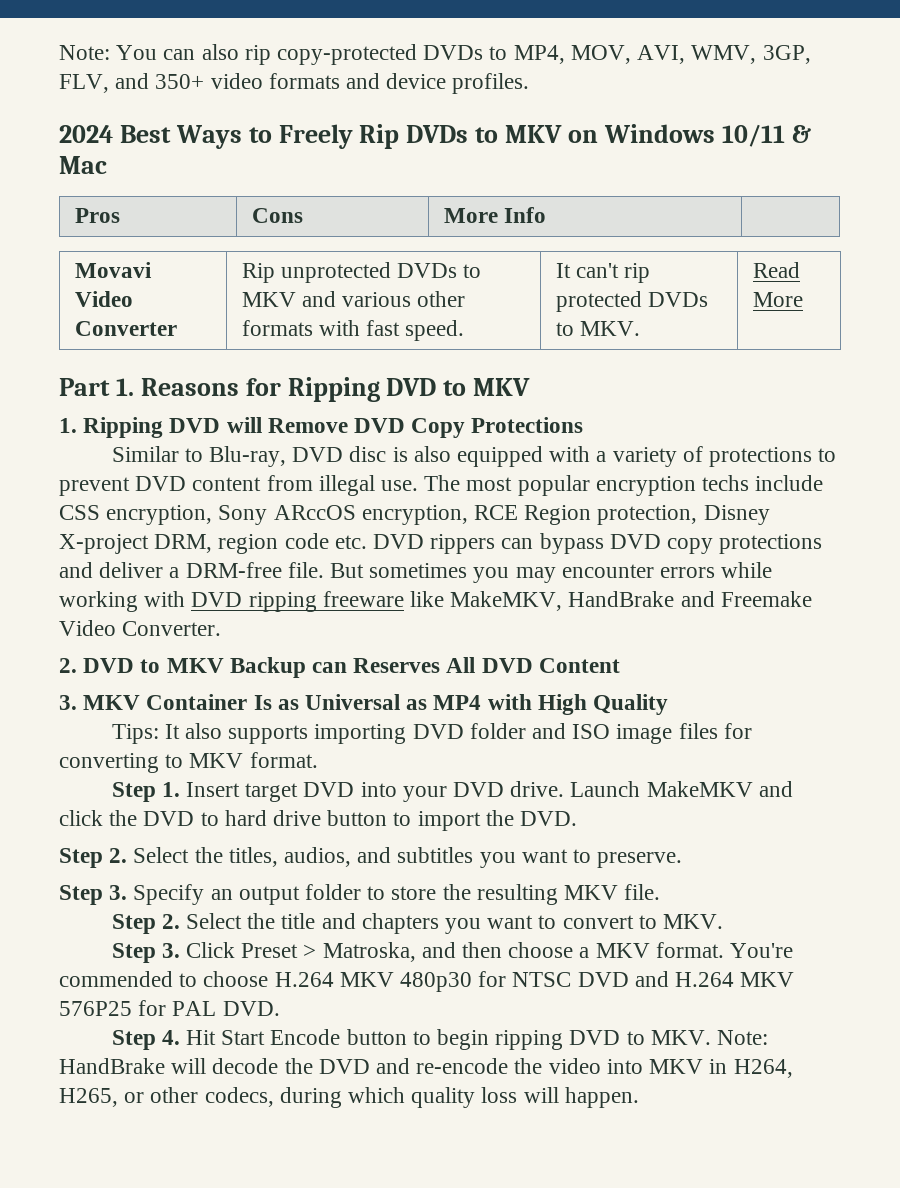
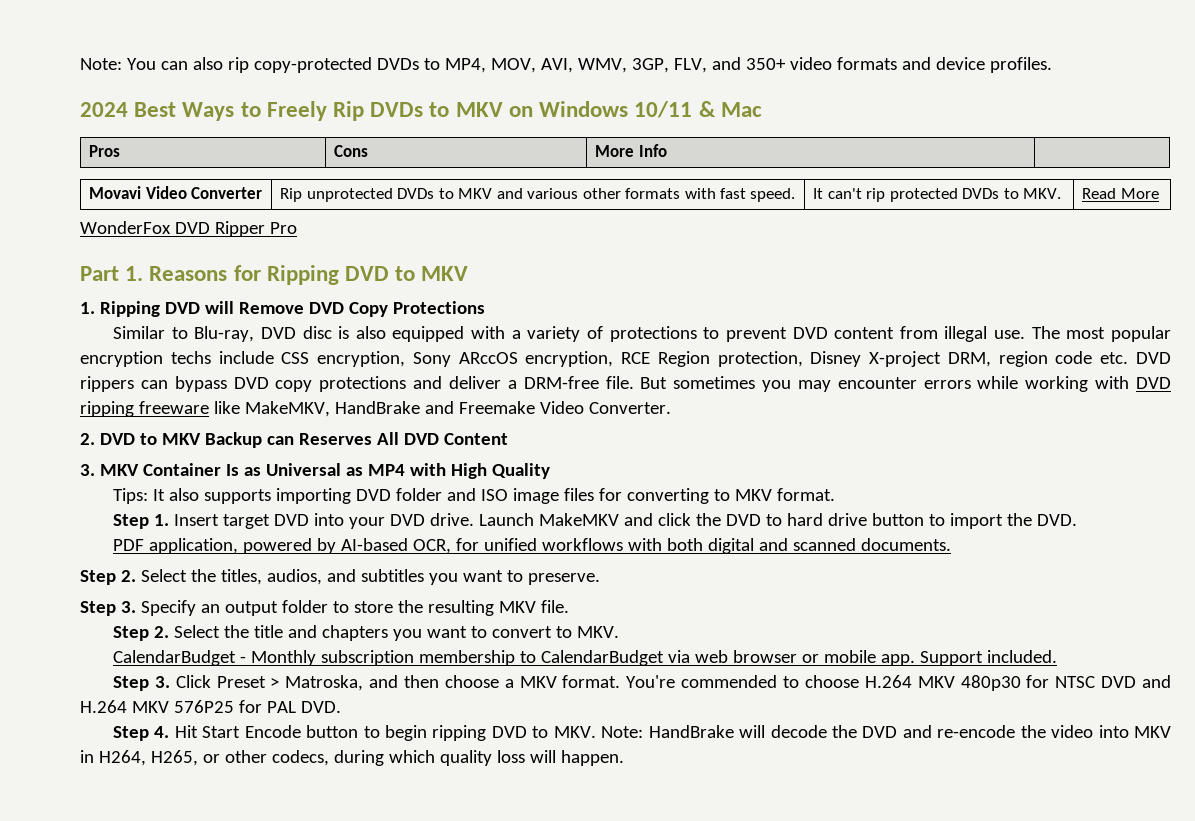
+ WonderFox DVD Ripper Pro
+ PDF application, powered by AI-based OCR, for unified workflows with both digital and scanned documents.
+ CalendarBudget - Monthly subscription membership to CalendarBudget via web browser or mobile app. Support included.

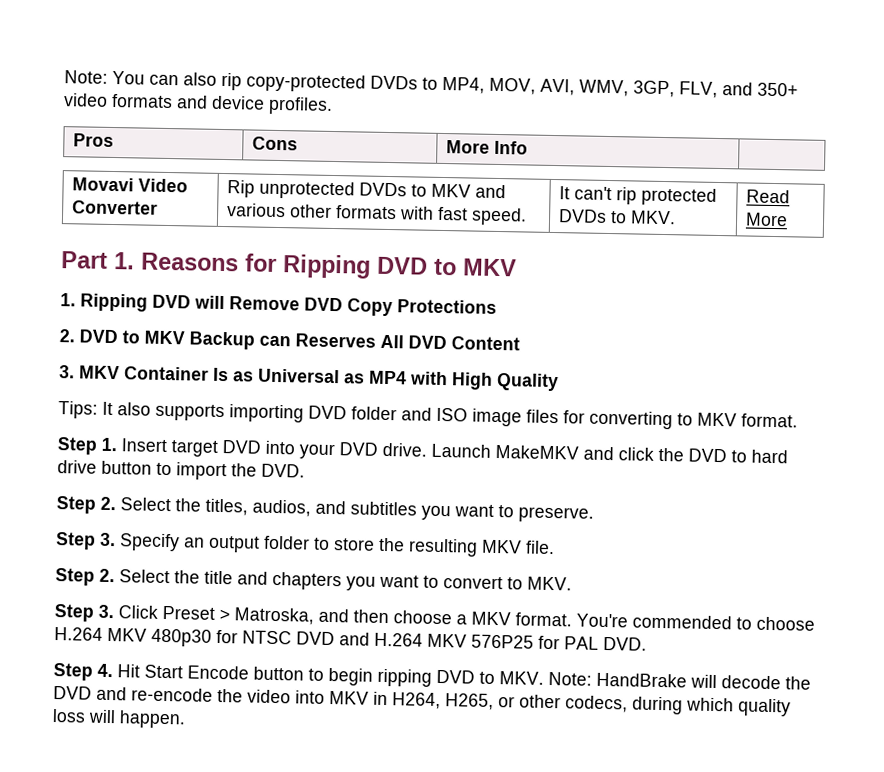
- 2024 Best Ways to Freely Rip DVDs to MKV on Windows 10/11 & Mac
- WonderFox DVD Ripper Pro
- Similar to Blu-ray, DVD disc is also equipped with a variety of protections to prevent DVD content from illegal use. The most popular encryption techs include CSS encryption, Sony ARccOS encryption, RCE Region protection, Disney X-project DRM, region code etc. DVD rippers can bypass DVD copy protections and deliver a DRM-free file. But sometimes you may encounter errors while working with DVD ripping freeware like MakeMKV, HandBrake and Freemake Video Converter.
- PDF application, powered by AI-based OCR, for unified workflows with both digital and scanned documents.
- CalendarBudget - Monthly subscription membership to CalendarBudget via web browser or mobile app. Support included.

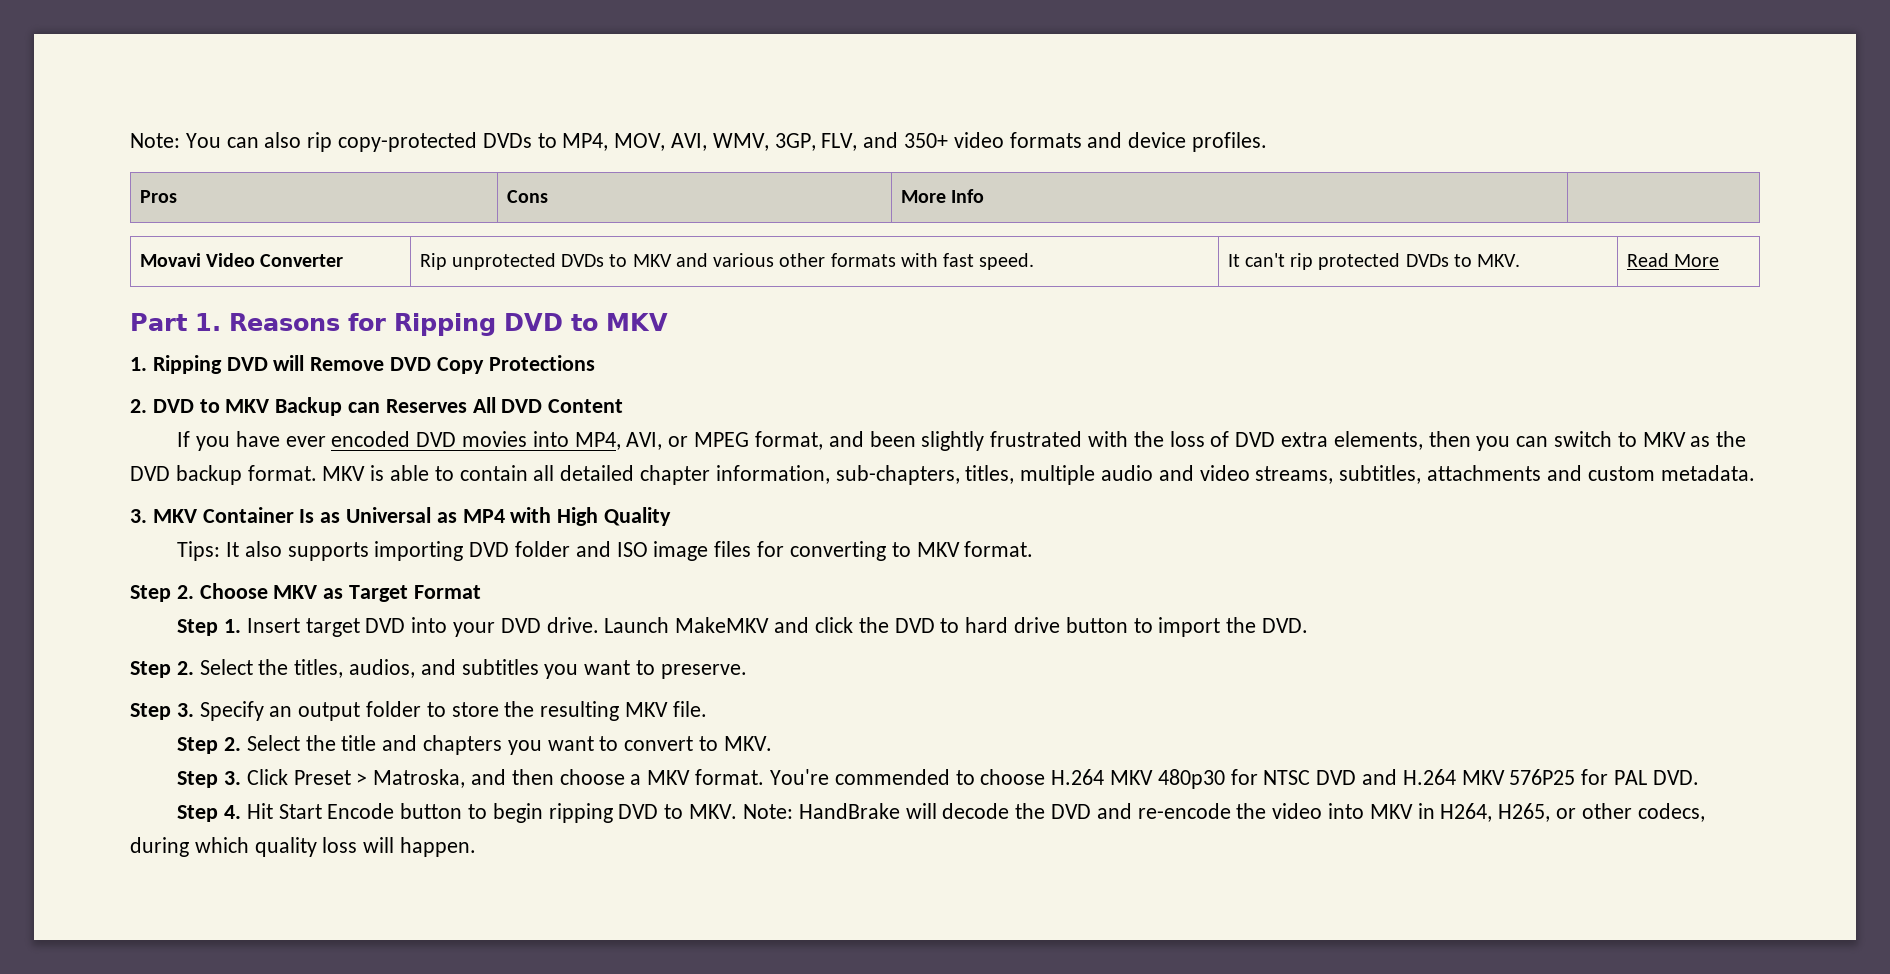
+ If you have ever encoded DVD movies into MP4, AVI, or MPEG format, and been slightly frustrated with the loss of DVD extra elements, then you can switch to MKV as the DVD backup format. MKV is able to contain all detailed chapter information, sub-chapters, titles, multiple audio and video streams, subtitles, attachments and custom metadata.
+ Step 2. Choose MKV as Target Format

